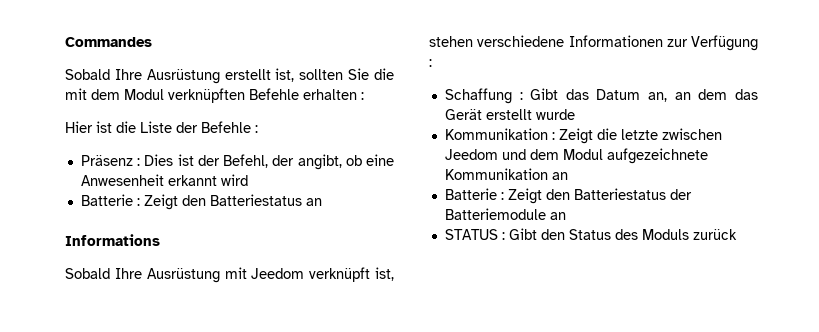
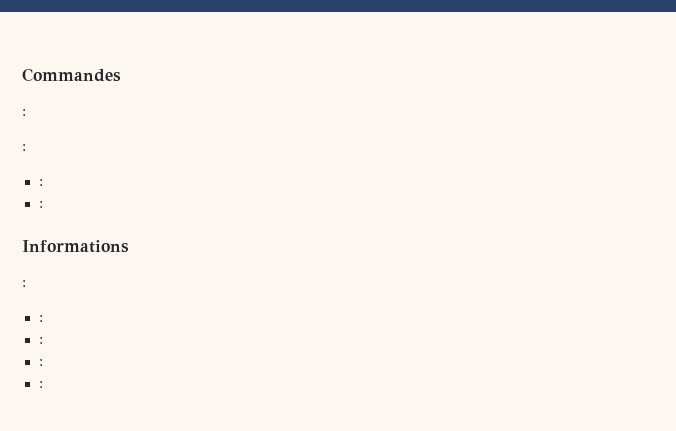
  Commandes
- Sobald Ihre Ausrüstung erstellt ist, sollten Sie die mit dem Modul verknüpften Befehle erhalten :
- Hier ist die Liste der Befehle :
- Präsenz : Dies ist der Befehl, der angibt, ob eine Anwesenheit erkannt wird
- Batterie : Zeigt den Batteriestatus an
+ :
+ :
+ :
+ :
  Informations
- Sobald Ihre Ausrüstung mit Jeedom verknüpft ist, stehen verschiedene Informationen zur Verfügung :
- Schaffung : Gibt das Datum an, an dem das Gerät erstellt wurde
- Kommunikation : Zeigt die letzte zwischen Jeedom und dem Modul aufgezeichnete Kommunikation an
- Batterie : Zeigt den Batteriestatus der Batteriemodule an
- STATUS : Gibt den Status des Moduls zurück
+ :
+ :
+ :
+ :
+ :

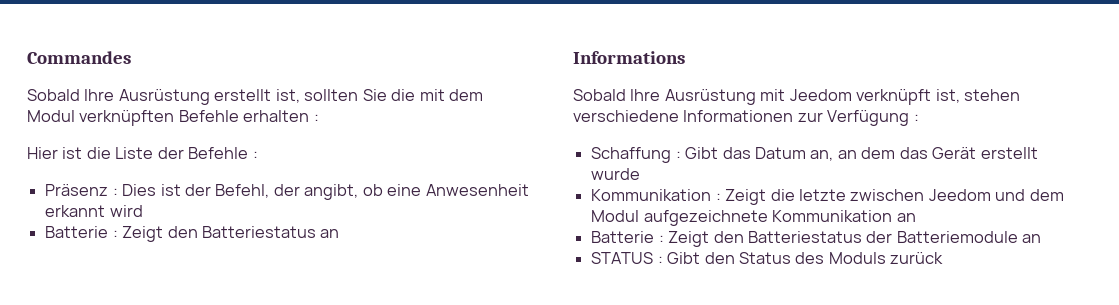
  Commandes
- :
- :
- :
- :
+ Sobald Ihre Ausrüstung erstellt ist, sollten Sie die mit dem Modul verknüpften Befehle erhalten :
+ Hier ist die Liste der Befehle :
+ Präsenz : Dies ist der Befehl, der angibt, ob eine Anwesenheit erkannt wird
+ Batterie : Zeigt den Batteriestatus an
  Informations
- :
- :
- :
- :
- :
+ Sobald Ihre Ausrüstung mit Jeedom verknüpft ist, stehen verschiedene Informationen zur Verfügung :
+ Schaffung : Gibt das Datum an, an dem das Gerät erstellt wurde
+ Kommunikation : Zeigt die letzte zwischen Jeedom und dem Modul aufgezeichnete Kommunikation an
+ Batterie : Zeigt den Batteriestatus der Batteriemodule an
+ STATUS : Gibt den Status des Moduls zurück

